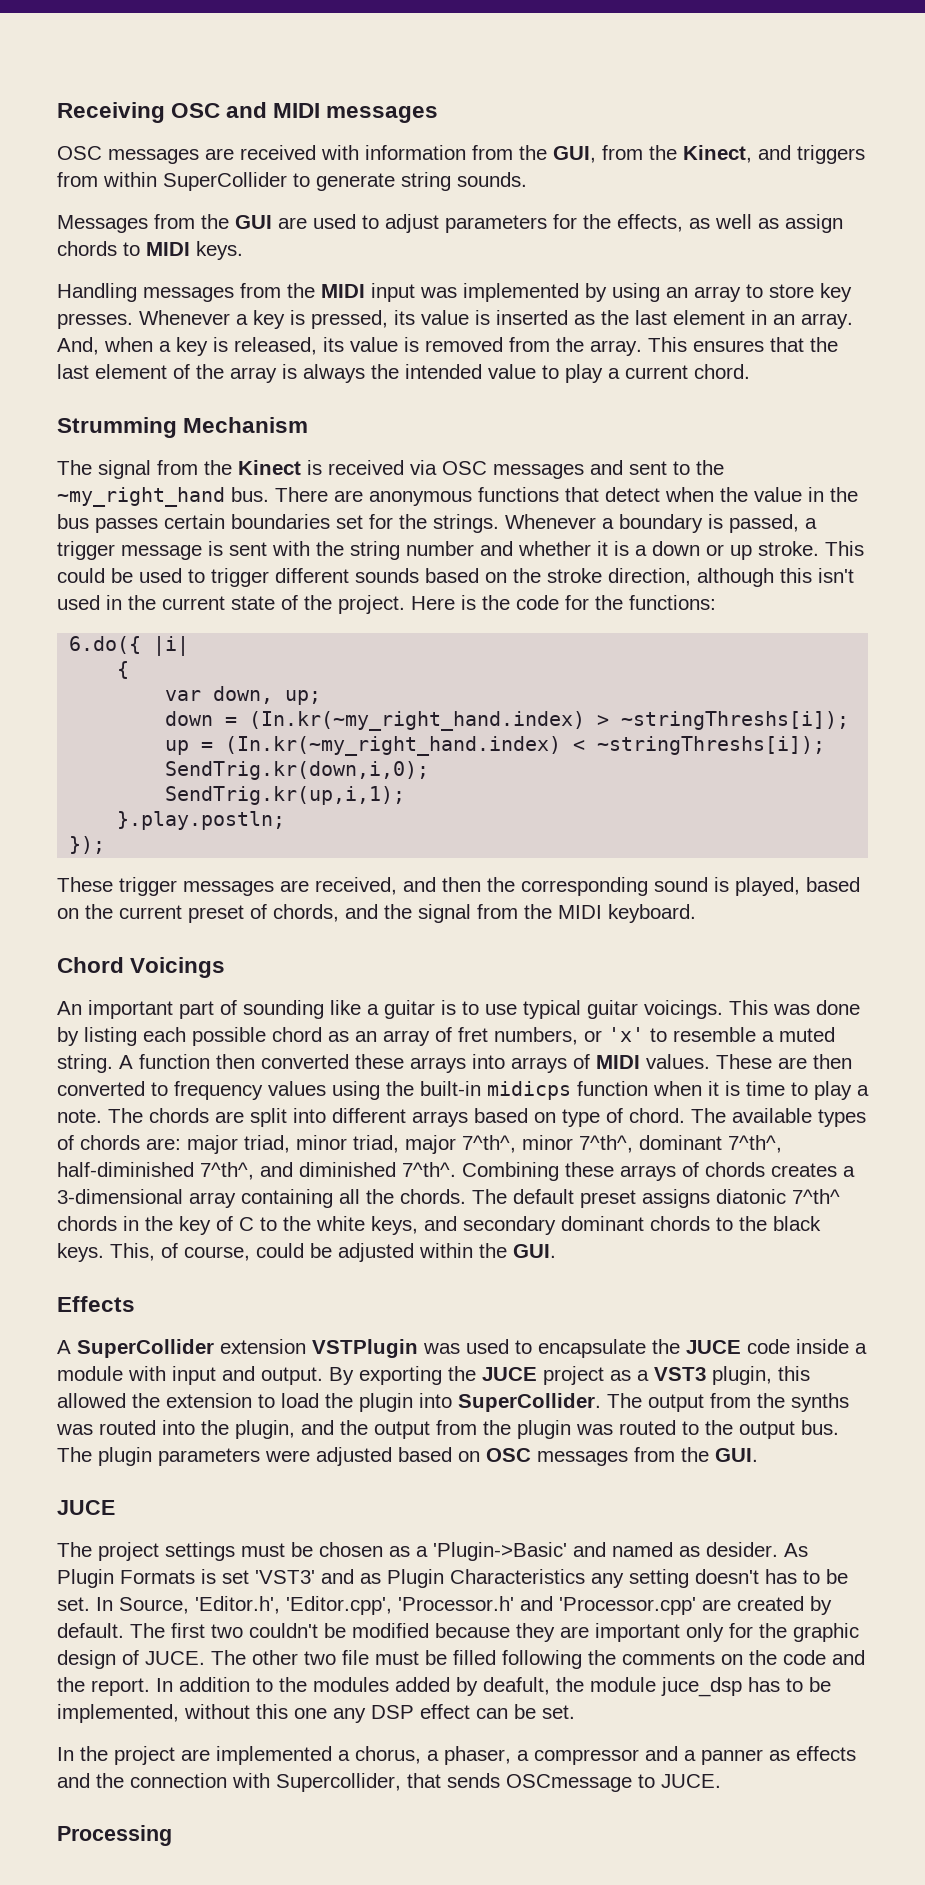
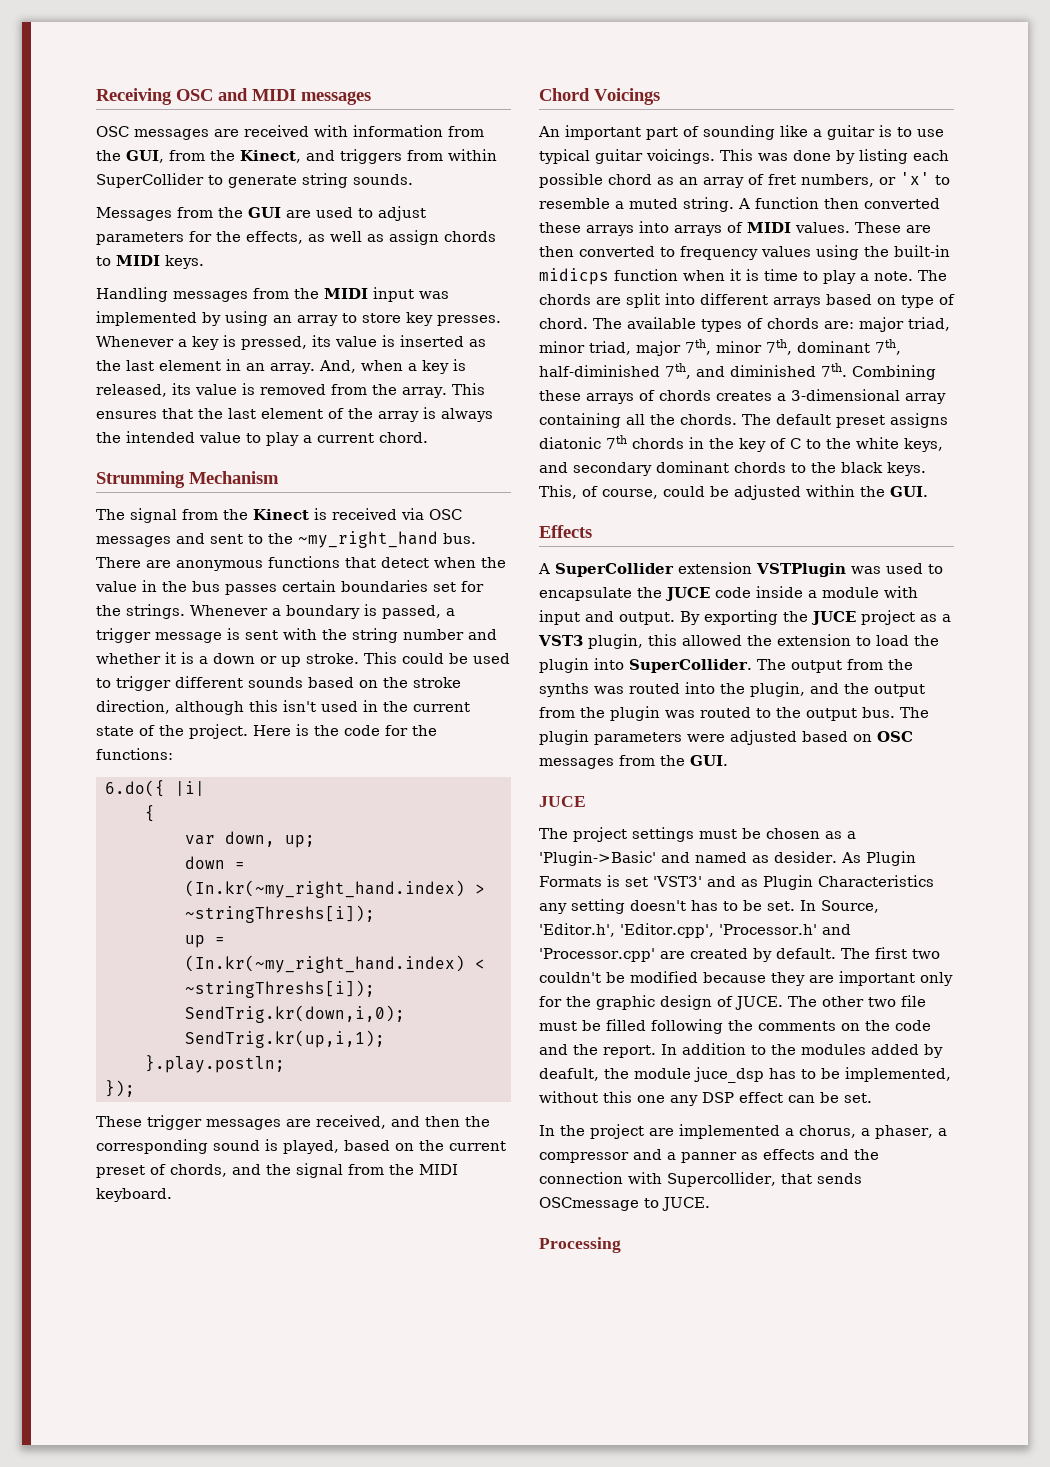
- The available types of chords are: major triad, minor triad, major 7^th^, minor 7^th^, dominant 7^th^, half-diminished 7^th^, and diminished 7^th^.
+ The available types of chords are: major triad, minor triad, major 7th, minor 7th, dominant 7th, half-diminished 7th, and diminished 7th.
- The default preset assigns diatonic 7^th^ chords in the key of C to the white keys, and secondary dominant chords to the black keys.
+ The default preset assigns diatonic 7th chords in the key of C to the white keys, and secondary dominant chords to the black keys.

